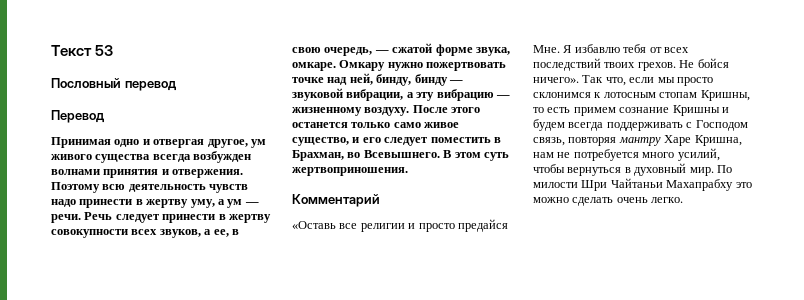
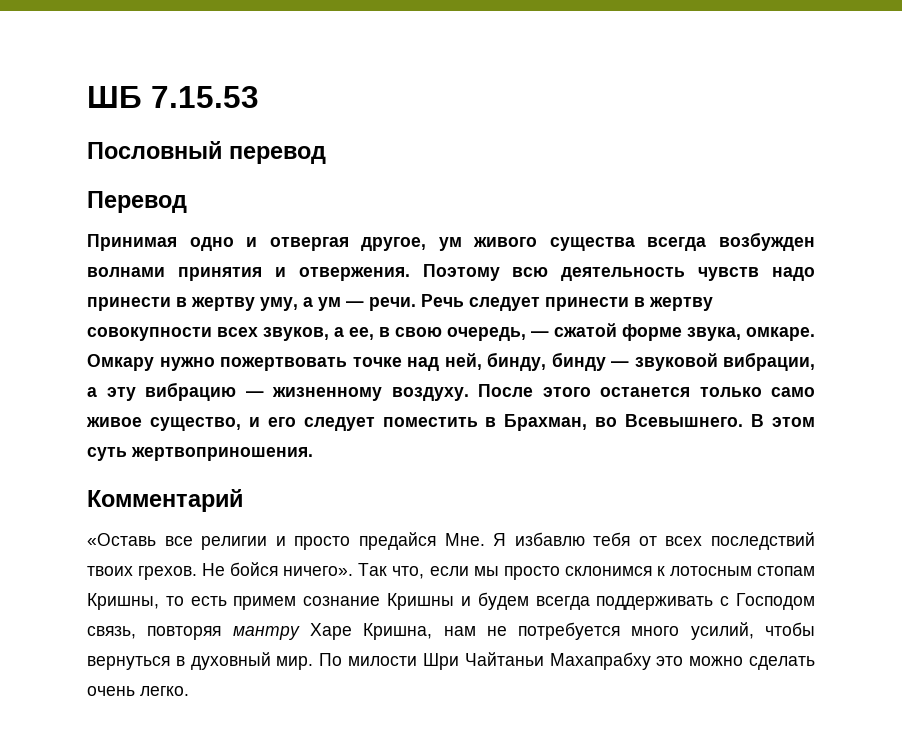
- Текст 53
+ ШБ 7.15.53

